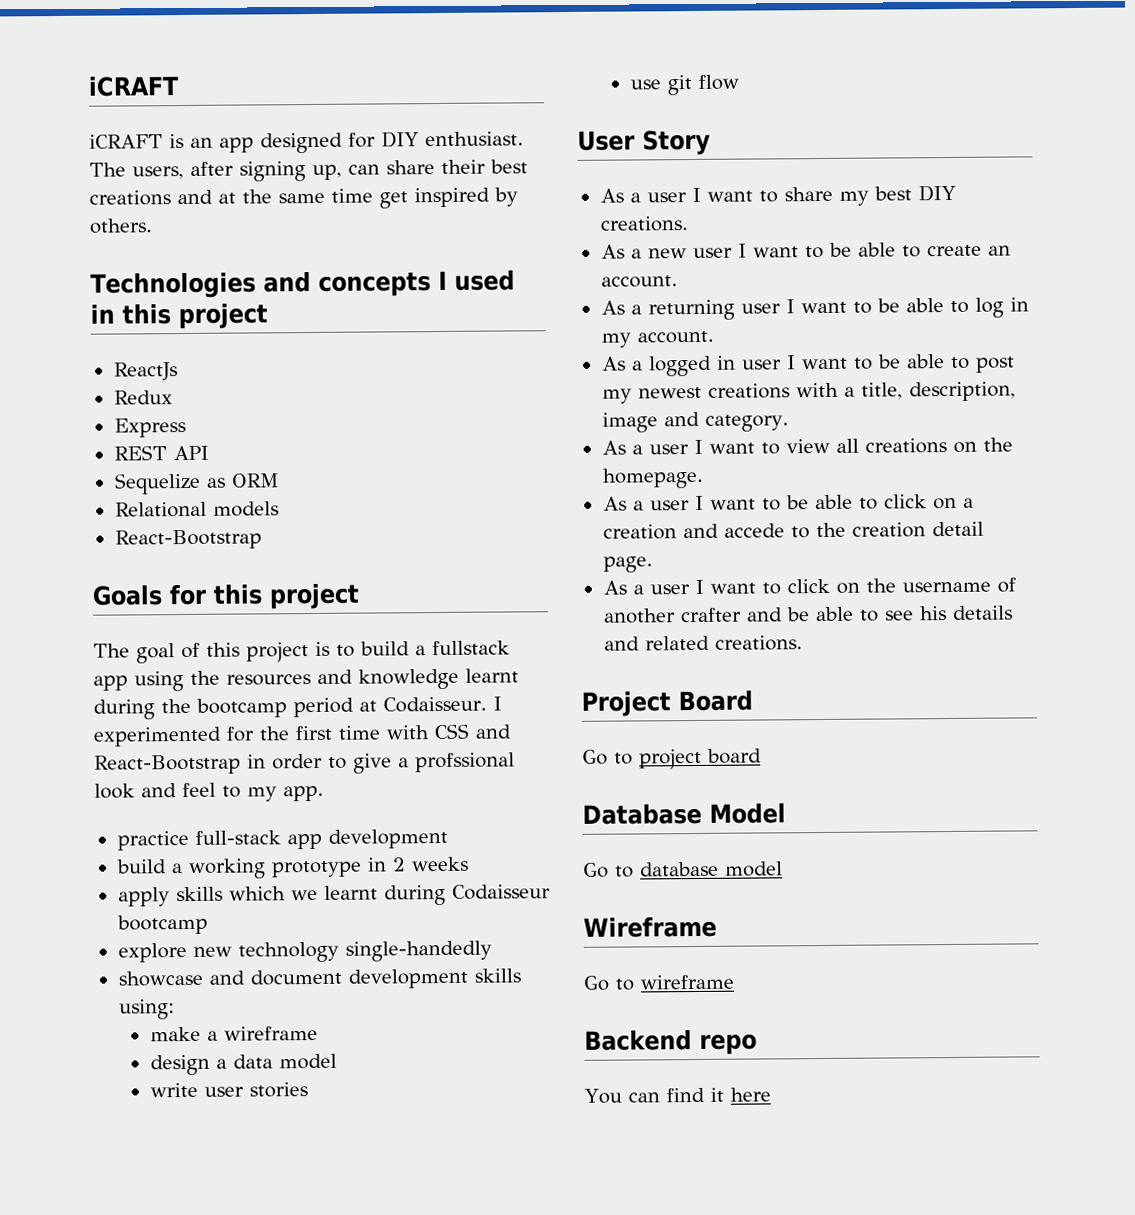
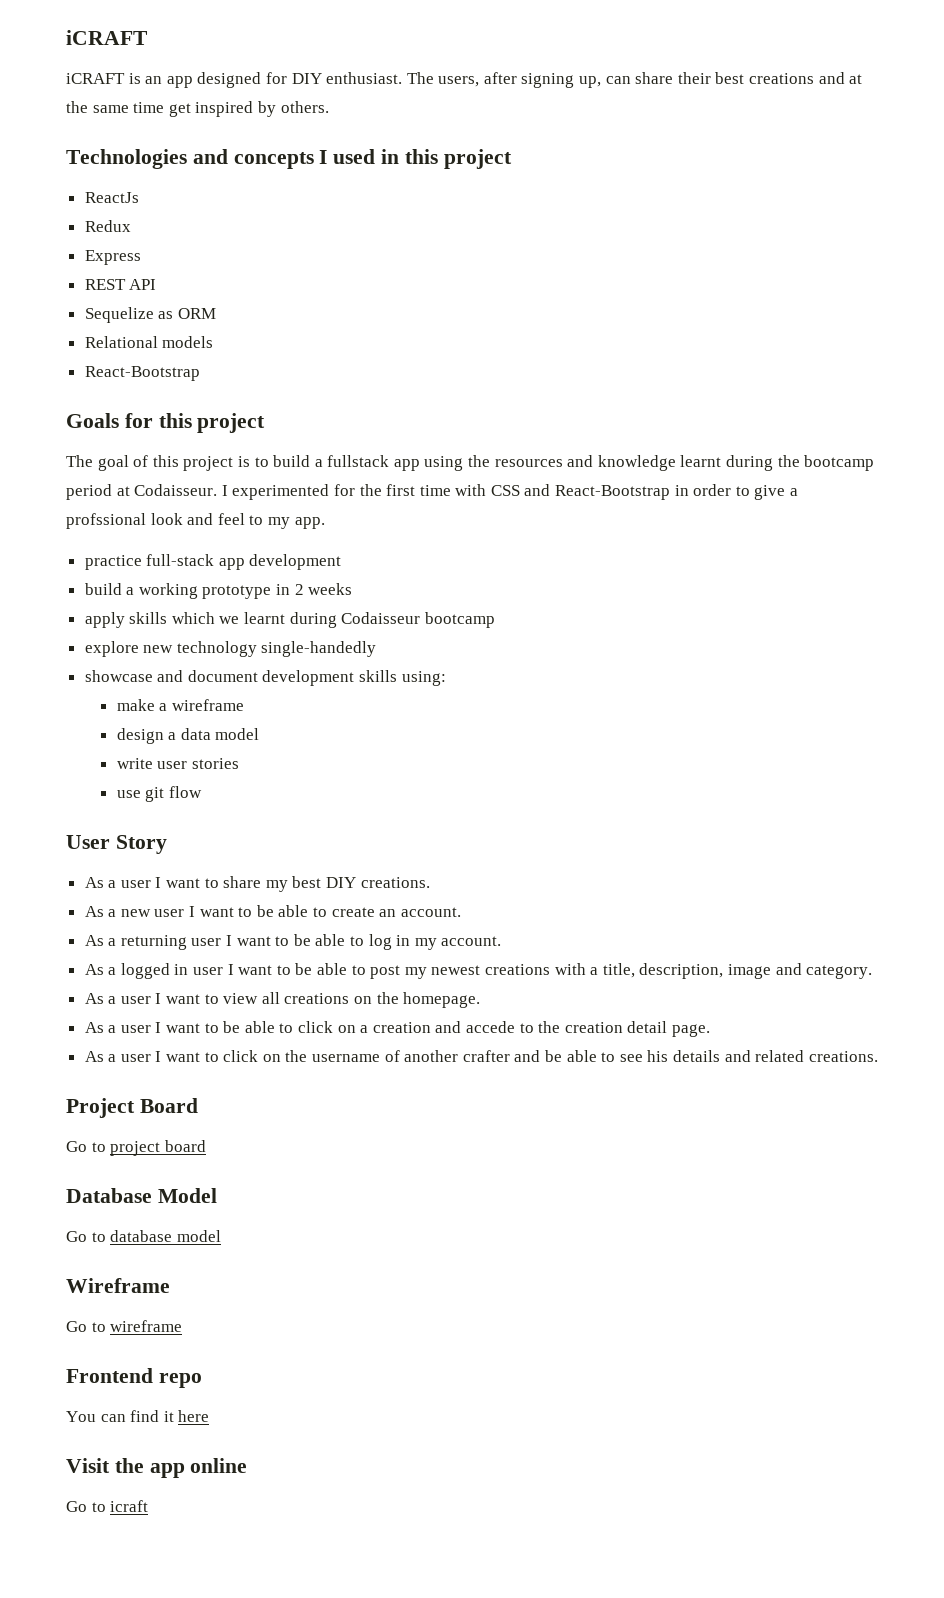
- Backend repo
+ Frontend repo
+ Visit the app online
+ Go to icraft

